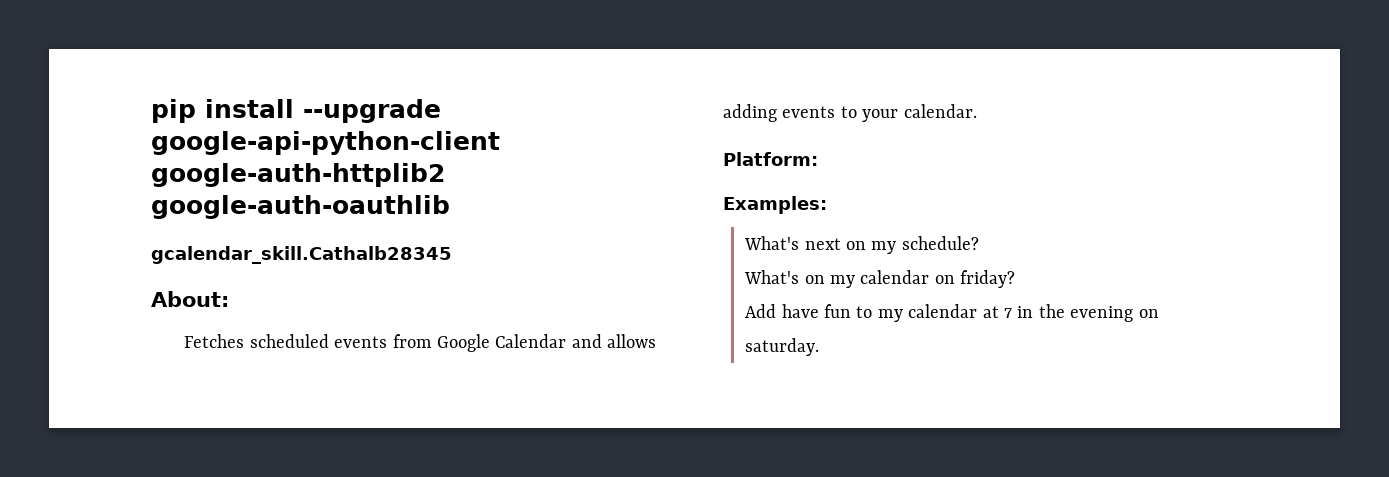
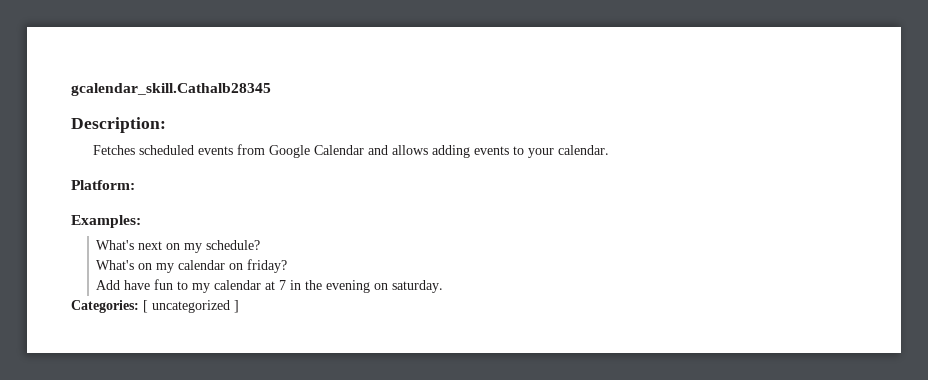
- pip install --upgrade google-api-python-client google-auth-httplib2 google-auth-oauthlib
- About:
+ Description:
+ Categories: [ uncategorized ]

